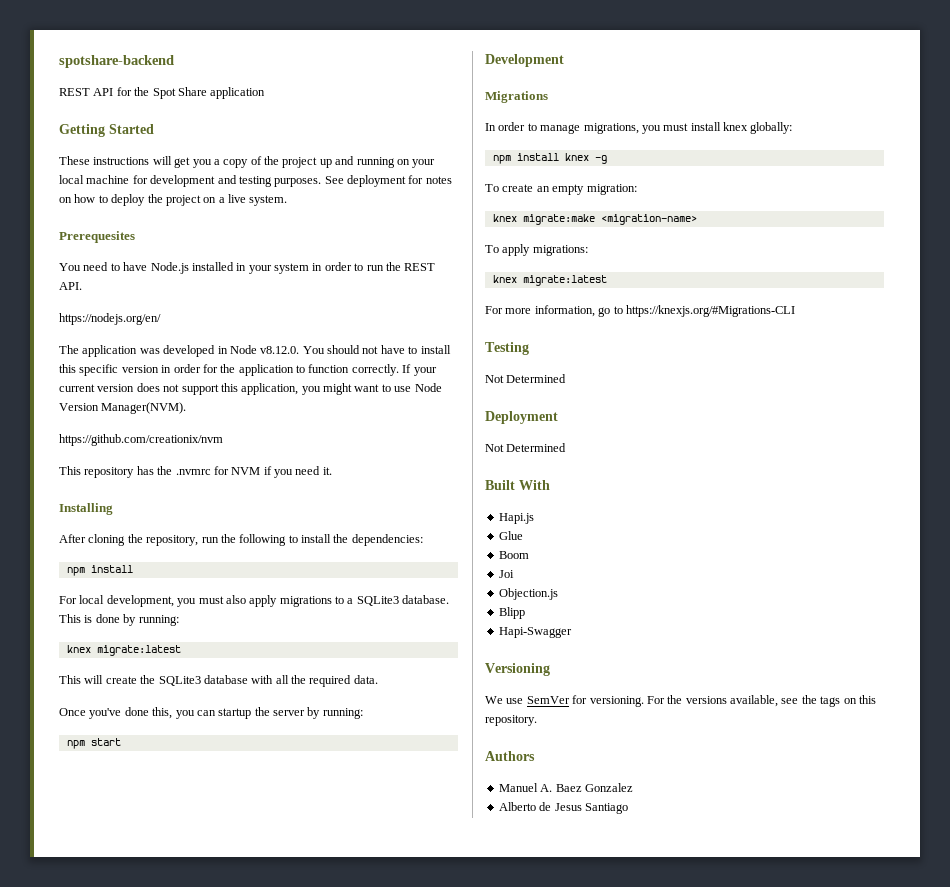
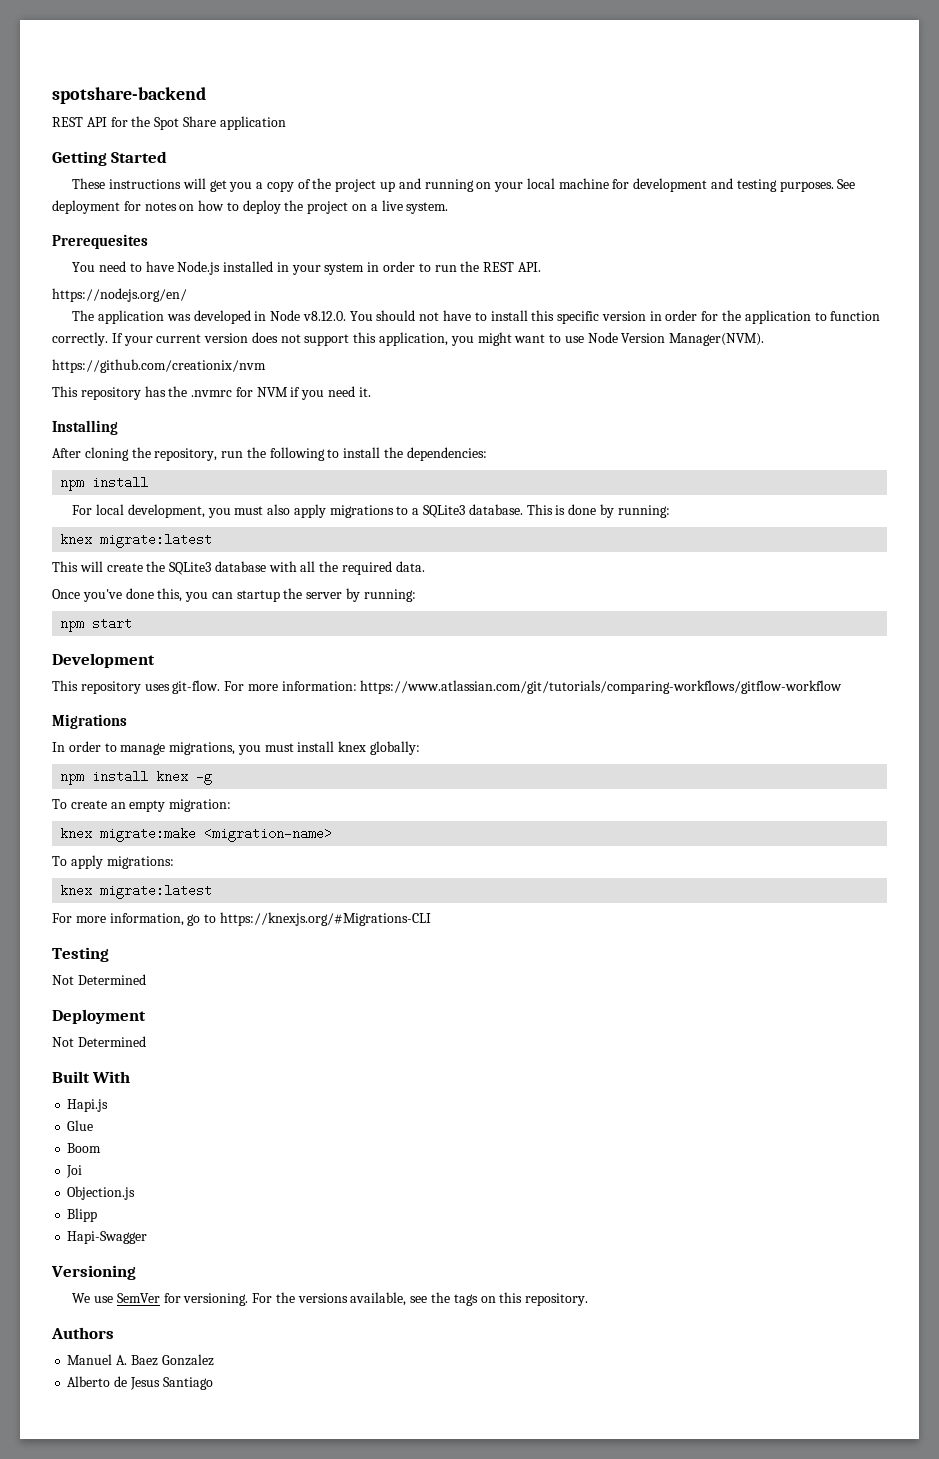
+ This repository uses git-flow. For more information: https://www.atlassian.com/git/tutorials/comparing-workflows/gitflow-workflow

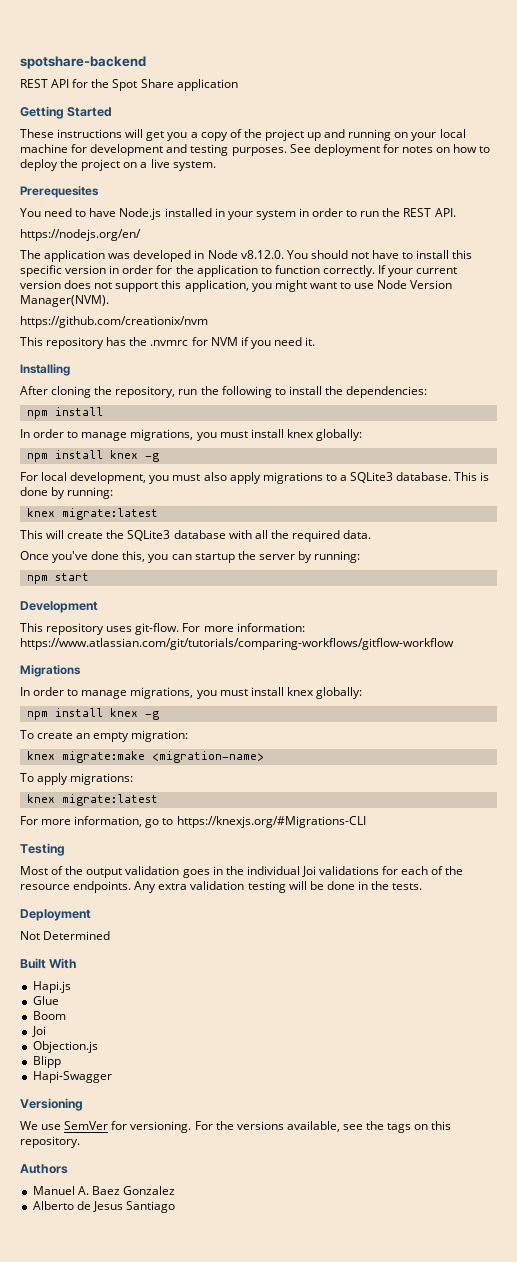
  After cloning the repository, run the following to install the dependencies:
  npm install
+ In order to manage migrations, you must install knex globally:
+ npm install knex -g
  Testing
- Not Determined
+ Most of the output validation goes in the individual Joi validations for each of the resource endpoints. Any extra validation testing will be done in the tests.

